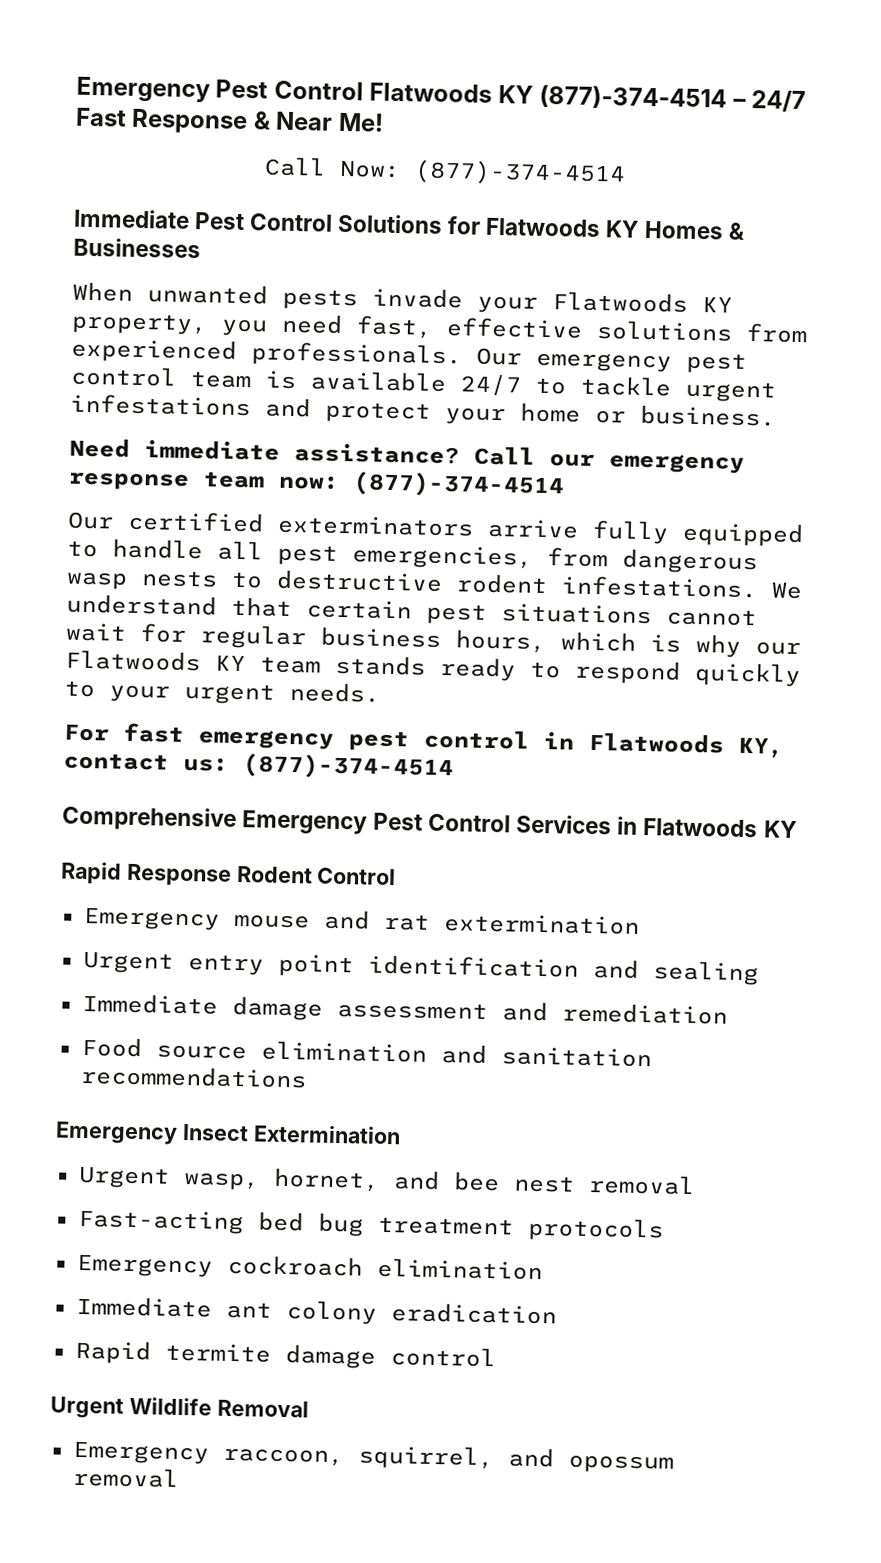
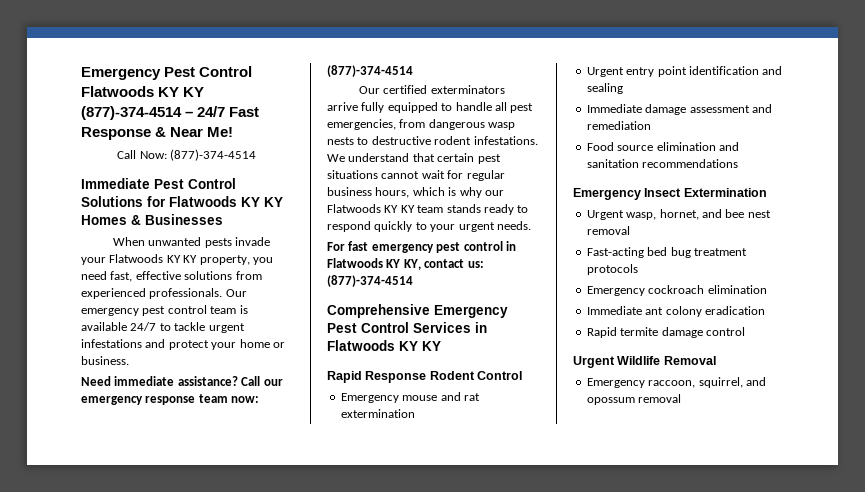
- Emergency Pest Control Flatwoods KY (877)-374-4514 – 24/7 Fast Response & Near Me!
+ Emergency Pest Control Flatwoods KY KY (877)-374-4514 – 24/7 Fast Response & Near Me!
- Immediate Pest Control Solutions for Flatwoods KY Homes & Businesses
+ Immediate Pest Control Solutions for Flatwoods KY KY Homes & Businesses
- When unwanted pests invade your Flatwoods KY property, you need fast, effective solutions from experienced professionals.
+ When unwanted pests invade your Flatwoods KY KY property, you need fast, effective solutions from experienced professionals.
- We understand that certain pest situations cannot wait for regular business hours, which is why our Flatwoods KY team stands ready to respond quickly to your urgent needs.
+ We understand that certain pest situations cannot wait for regular business hours, which is why our Flatwoods KY KY team stands ready to respond quickly to your urgent needs.
- For fast emergency pest control in Flatwoods KY, contact us: (877)-374-4514
+ For fast emergency pest control in Flatwoods KY KY, contact us: (877)-374-4514
- Comprehensive Emergency Pest Control Services in Flatwoods KY
+ Comprehensive Emergency Pest Control Services in Flatwoods KY KY

